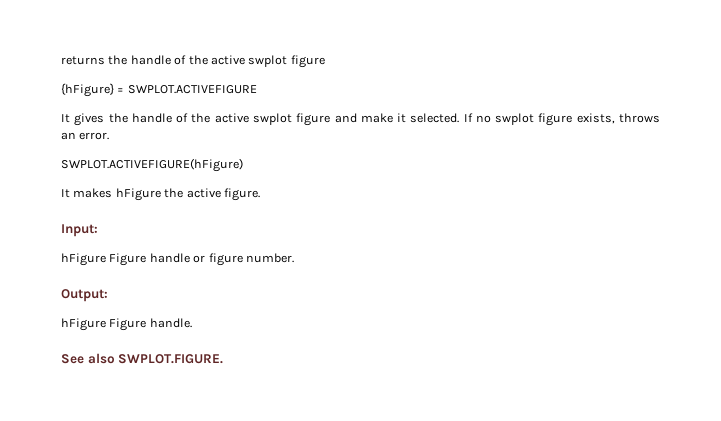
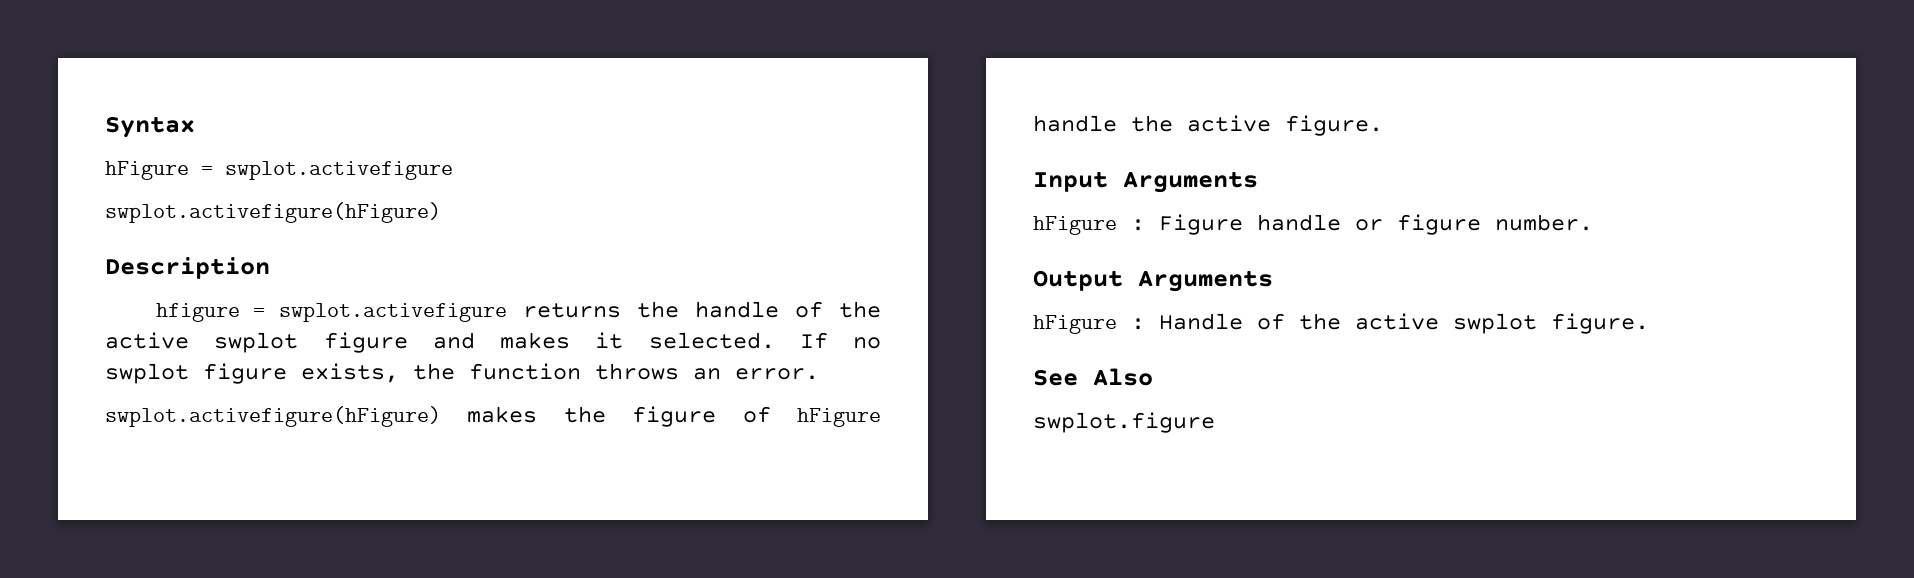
- returns the handle of the active swplot figure
- {hFigure} = SWPLOT.ACTIVEFIGURE
- It gives the handle of the active swplot figure and make it selected.
+ Syntax
+ hFigure = swplot.activefigure
+ swplot.activefigure(hFigure)
+ Description
+ hfigure = swplot.activefigure returns the handle of the active swplot figure and makes it selected.
- If no swplot figure exists, throws an error.
+ If no swplot figure exists, the function throws an error.
- SWPLOT.ACTIVEFIGURE(hFigure)
- It makes hFigure the active figure.
+ swplot.activefigure(hFigure) makes the figure of hFigure handle the active figure.
- Input:
- hFigure Figure handle or figure number.
+ Input Arguments
+ hFigure : Figure handle or figure number.
- Output:
- hFigure Figure handle.
+ Output Arguments
+ hFigure : Handle of the active swplot figure.
- See also SWPLOT.FIGURE.
+ See Also
+ swplot.figure

